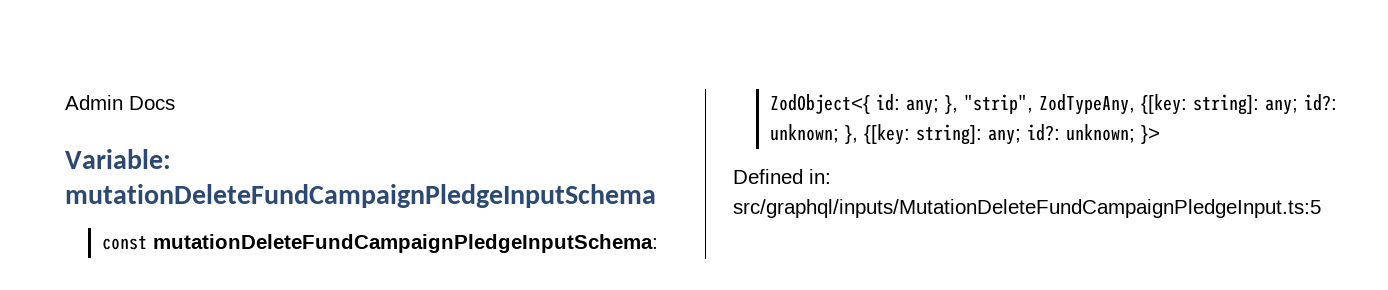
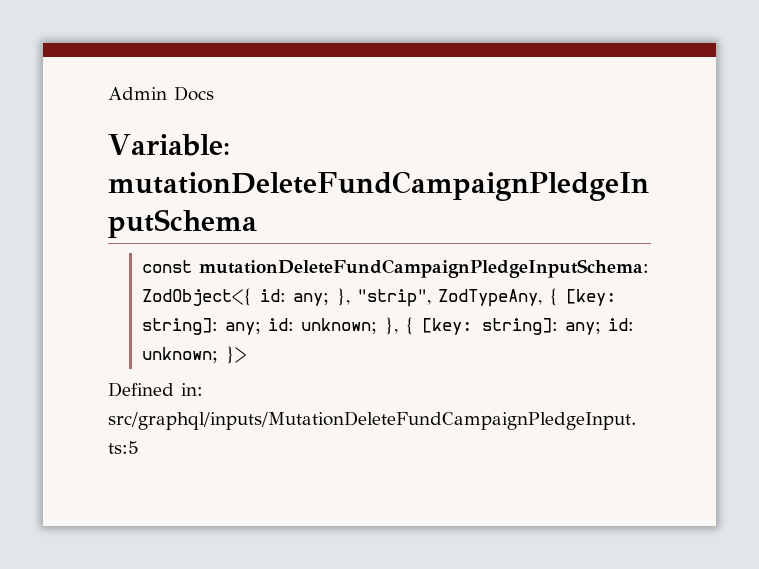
- const mutationDeleteFundCampaignPledgeInputSchema: ZodObject<{ id: any; }, "strip", ZodTypeAny, {[key: string]: any; id?: unknown; }, {[key: string]: any; id?: unknown; }>
+ const mutationDeleteFundCampaignPledgeInputSchema: ZodObject<{ id: any; }, "strip", ZodTypeAny, { [key: string]: any; id: unknown; }, { [key: string]: any; id: unknown; }>

